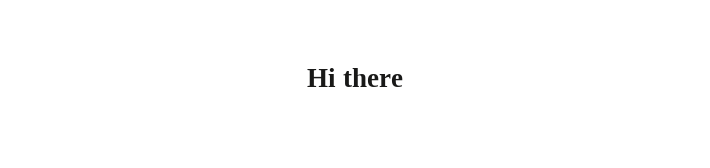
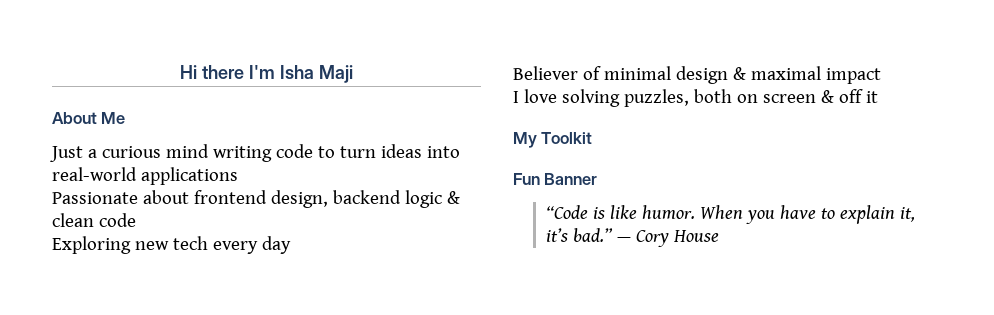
- Hi there
+ Hi there I'm Isha Maji
+ About Me
+ Just a curious mind writing code to turn ideas into real-world applications
+ Passionate about frontend design, backend logic & clean code
+ Exploring new tech every day
+ Believer of minimal design & maximal impact
+ I love solving puzzles, both on screen & off it
+ My Toolkit
+ Fun Banner
+ “Code is like humor. When you have to explain it, it’s bad.” — Cory House

